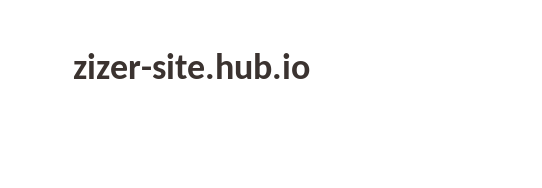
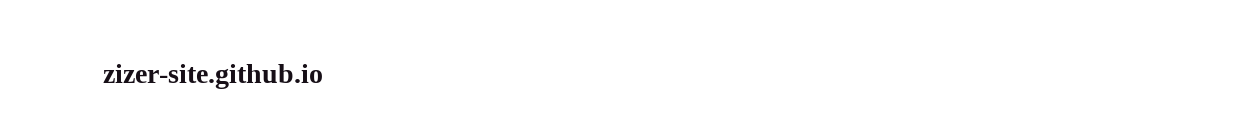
- zizer-site.hub.io
+ zizer-site.github.io

